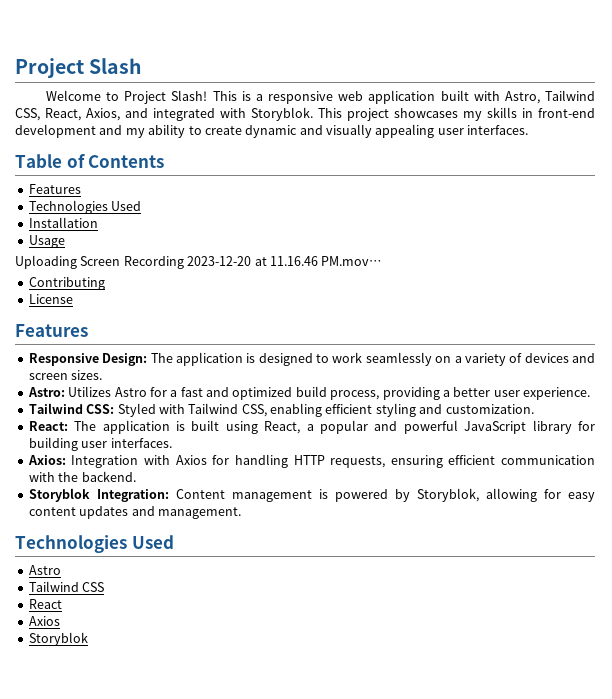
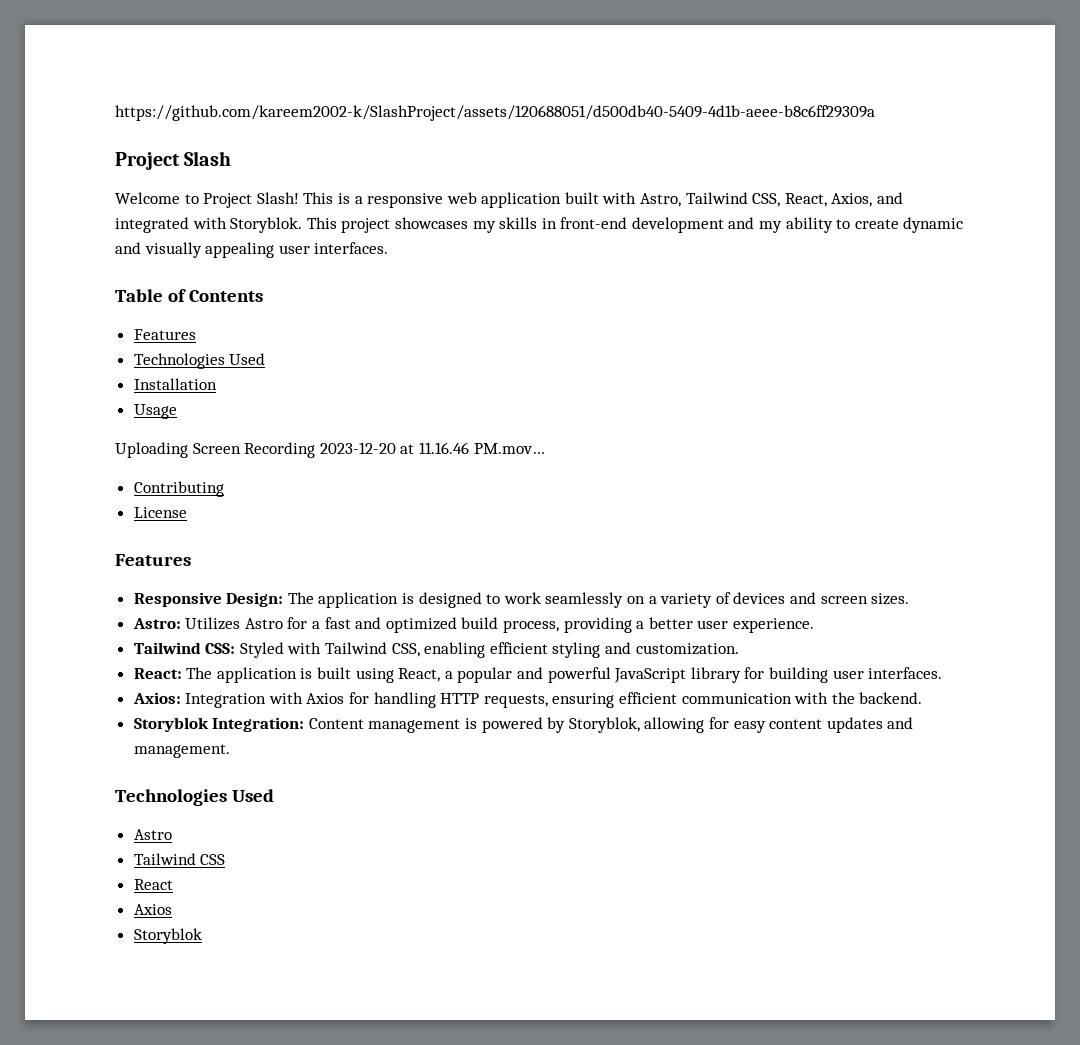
+ https://github.com/kareem2002-k/SlashProject/assets/120688051/d500db40-5409-4d1b-aeee-b8c6ff29309a

